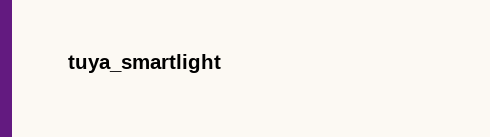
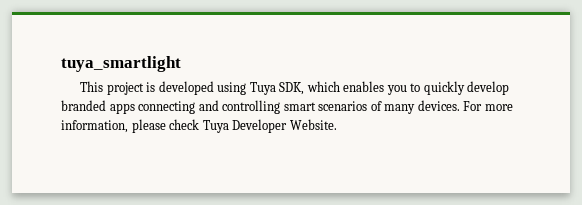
+ This project is developed using Tuya SDK, which enables you to quickly develop branded apps connecting and controlling smart scenarios of many devices. For more information, please check Tuya Developer Website.

